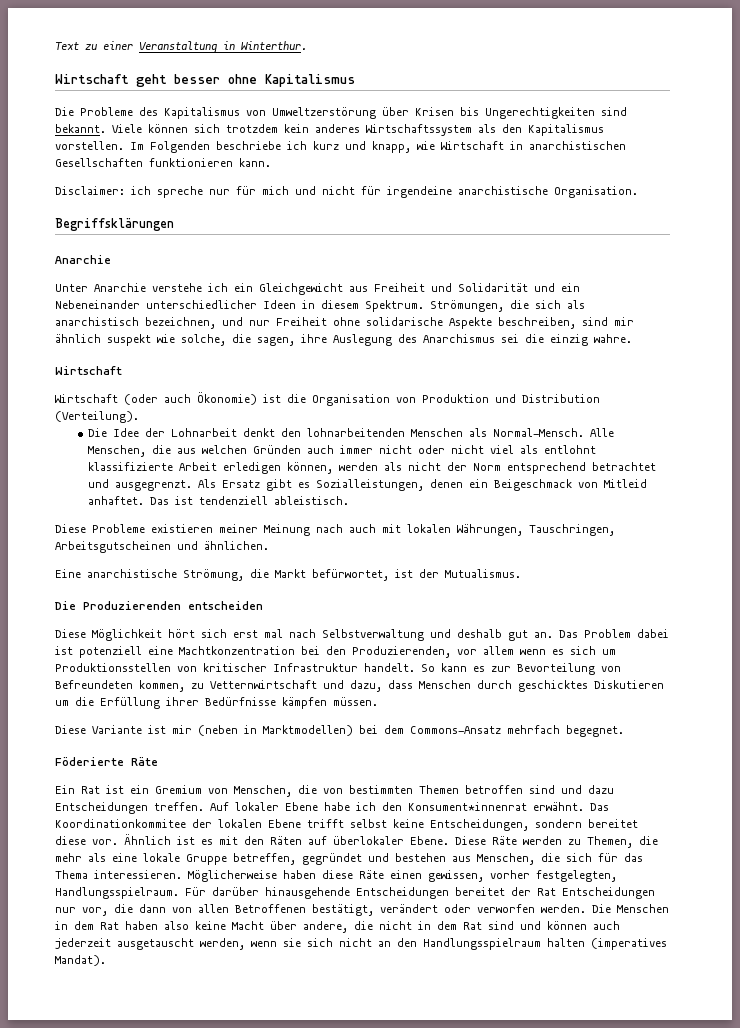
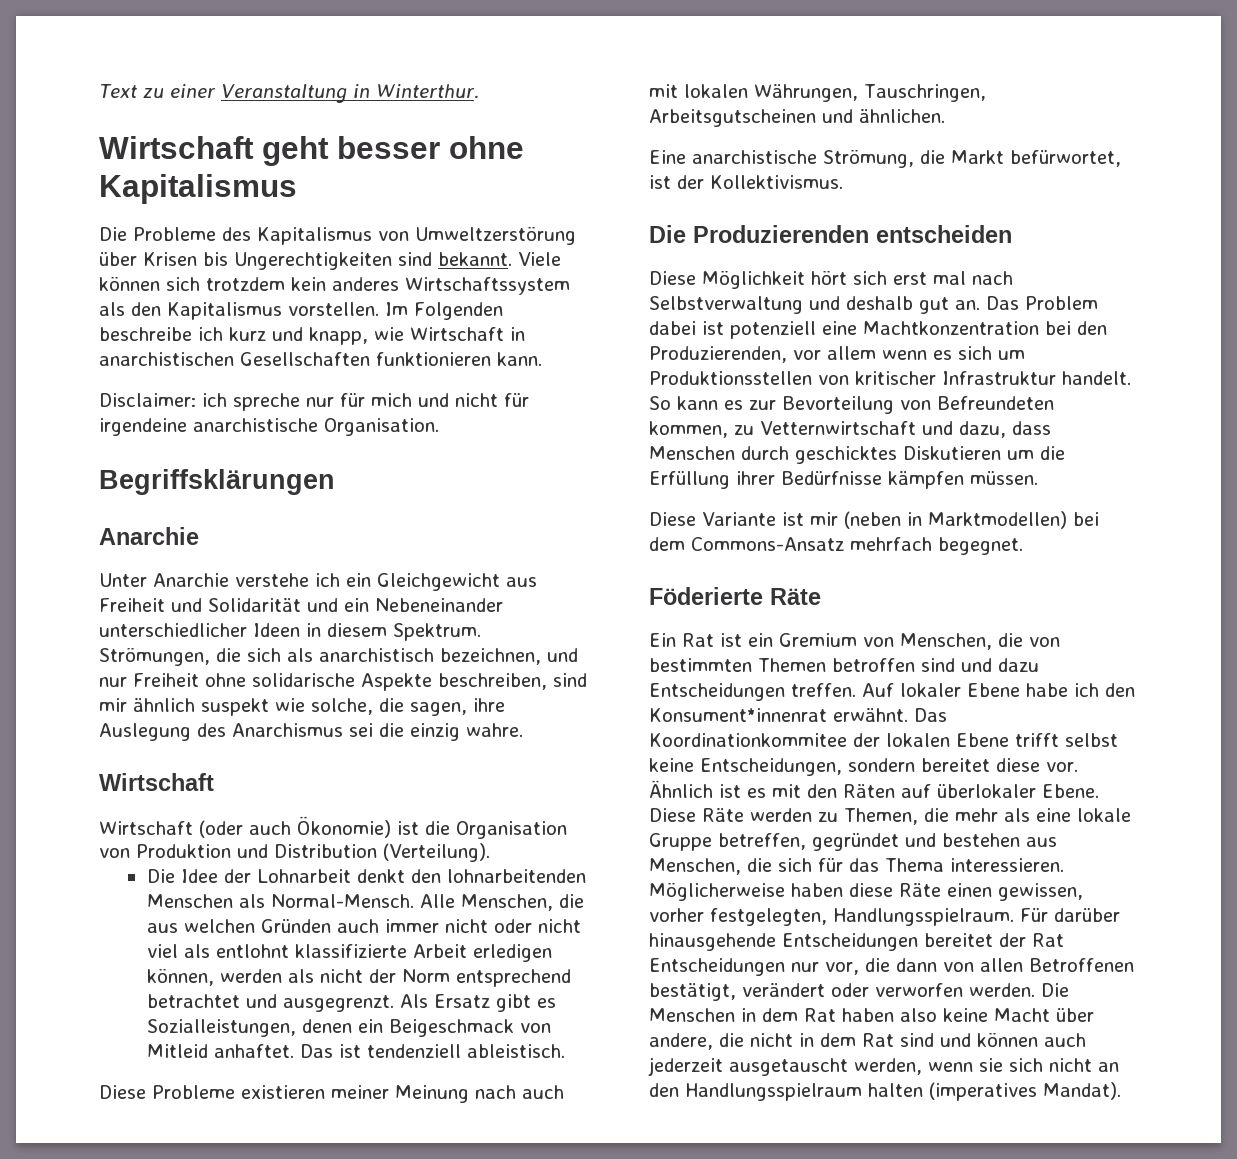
- Im Folgenden beschriebe ich kurz und knapp, wie Wirtschaft in anarchistischen Gesellschaften funktionieren kann.
+ Im Folgenden beschreibe ich kurz und knapp, wie Wirtschaft in anarchistischen Gesellschaften funktionieren kann.
- Eine anarchistische Strömung, die Markt befürwortet, ist der Mutualismus.
+ Eine anarchistische Strömung, die Markt befürwortet, ist der Kollektivismus.

